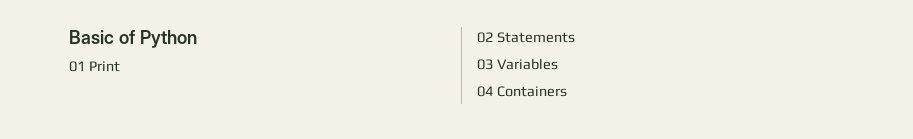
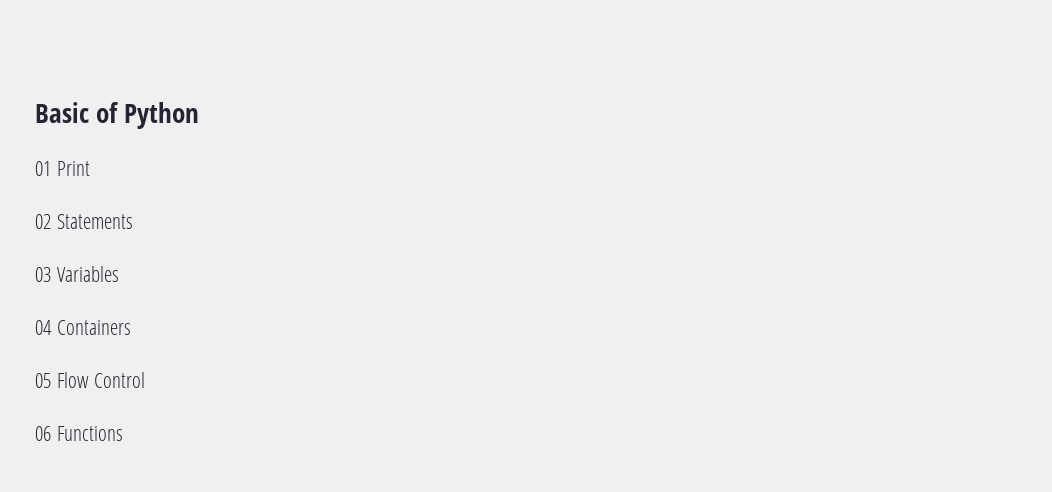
+ 05 Flow Control
+ 06 Functions

